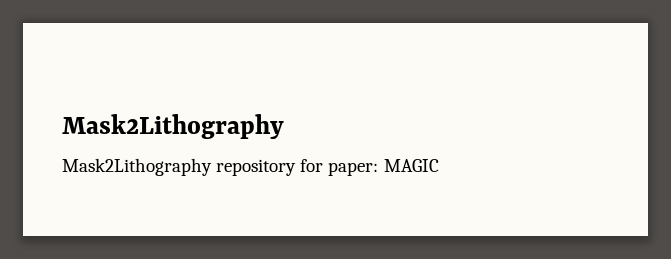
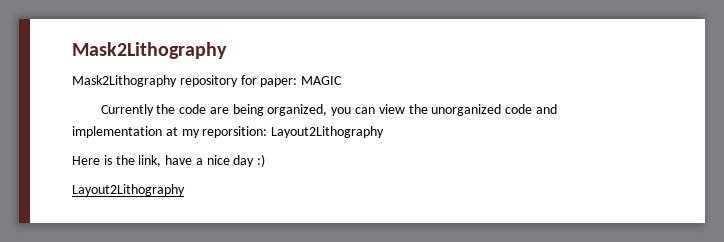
+ Currently the code are being organized, you can view the unorganized code and implementation at my reporsition: Layout2Lithography
+ Here is the link, have a nice day :)
+ Layout2Lithography

